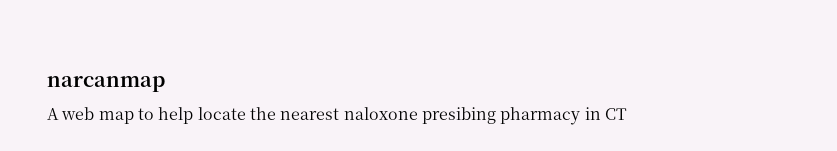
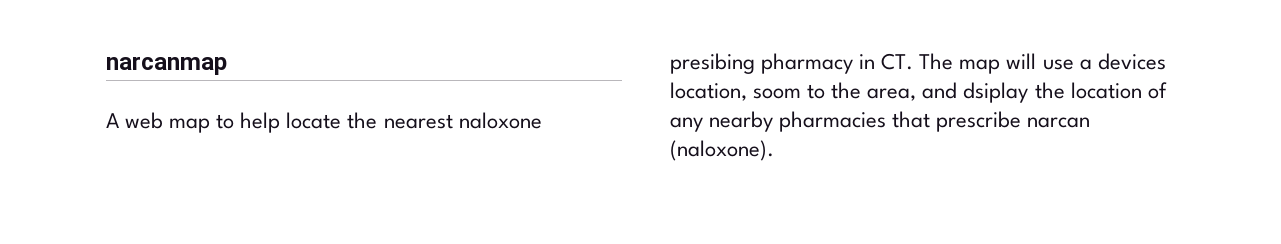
- A web map to help locate the nearest naloxone presibing pharmacy in CT
+ A web map to help locate the nearest naloxone presibing pharmacy in CT. The map will use a devices location, soom to the area, and dsiplay the location of any nearby pharmacies that prescribe narcan (naloxone).

